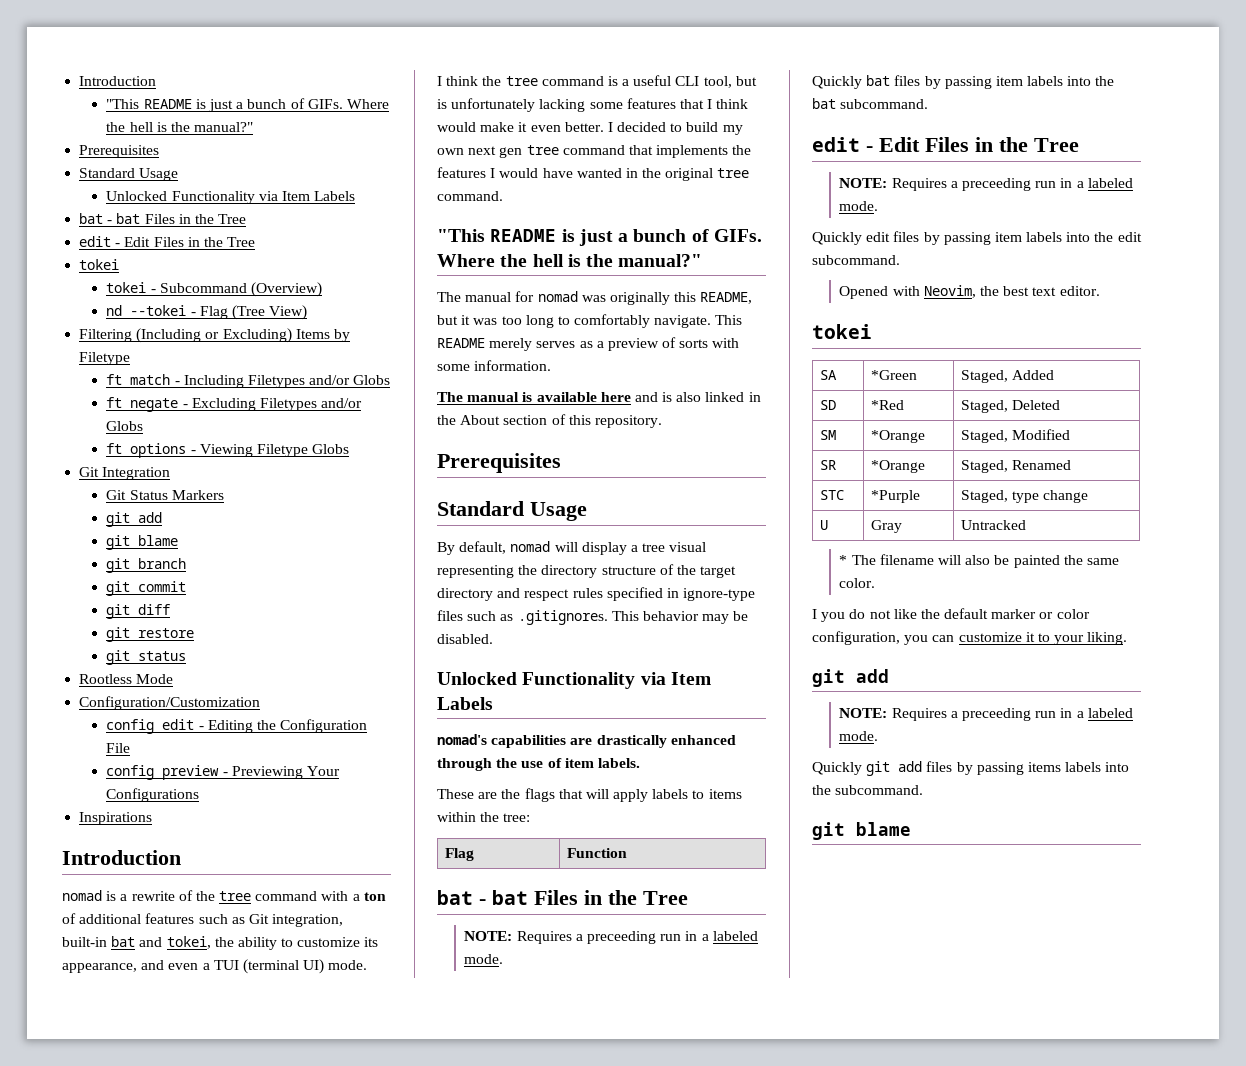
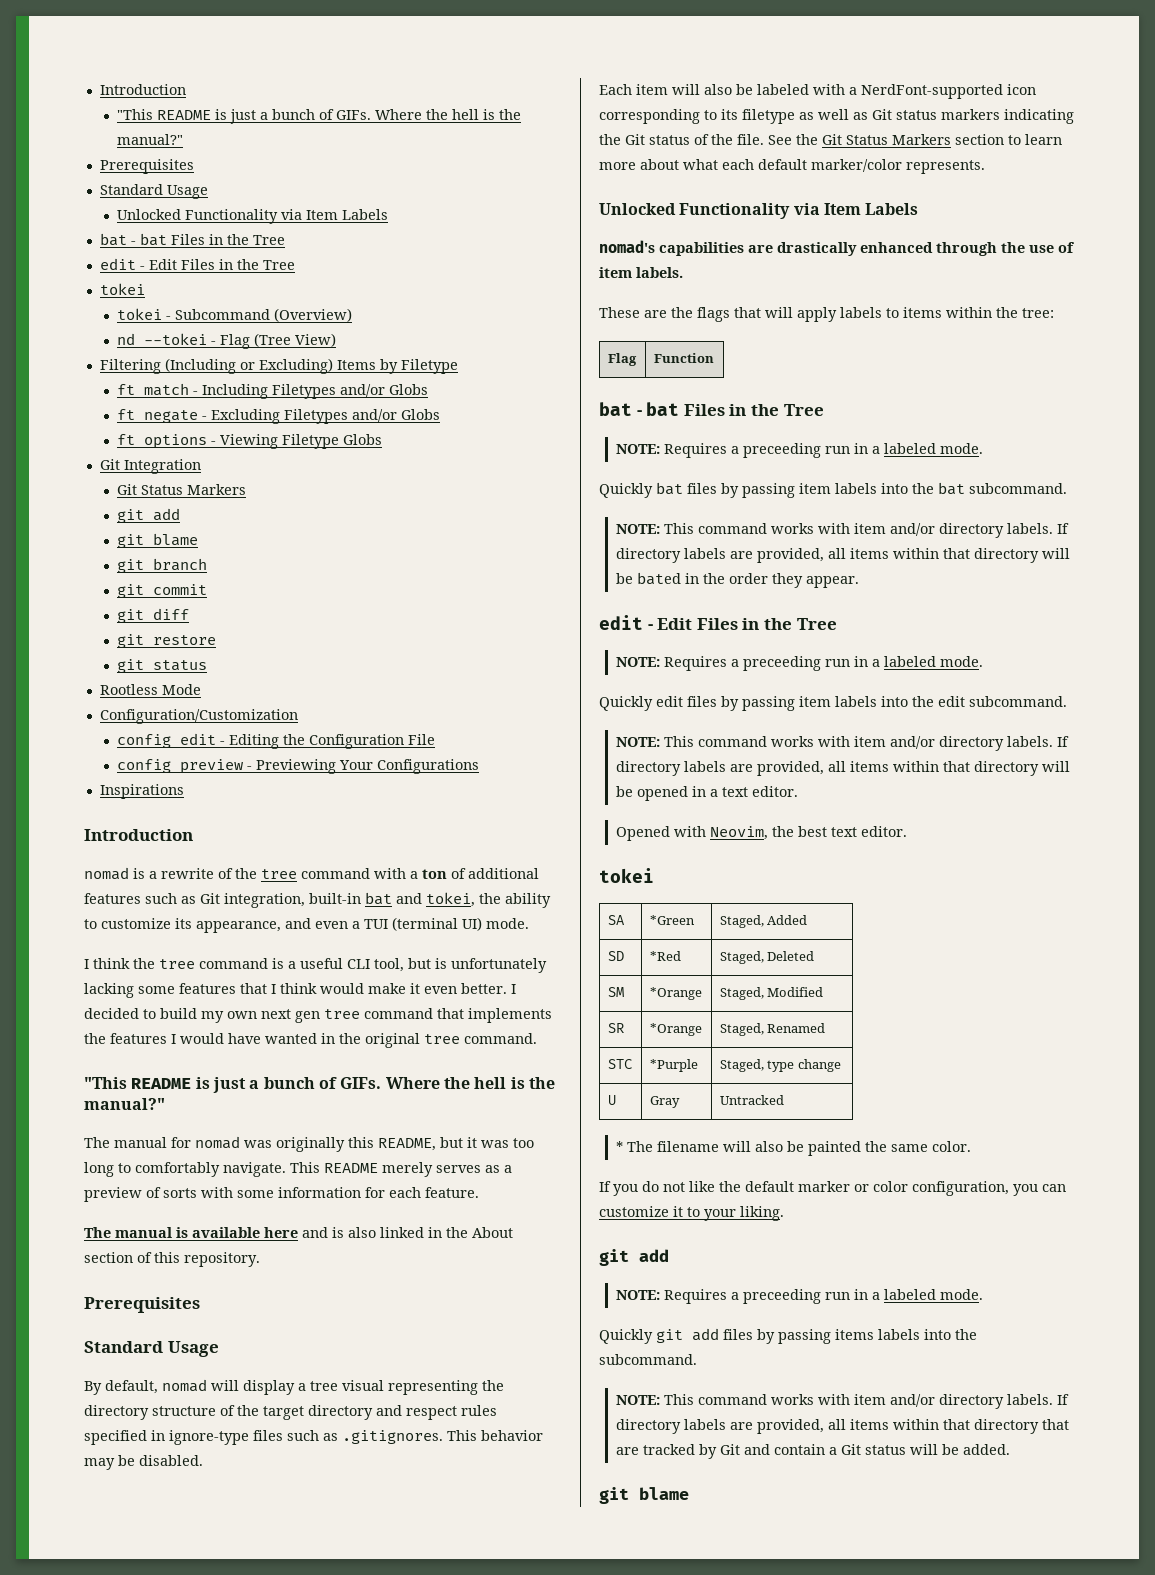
- This README merely serves as a preview of sorts with some information.
+ This README merely serves as a preview of sorts with some information for each feature.
+ Each item will also be labeled with a NerdFont-supported icon corresponding to its filetype as well as Git status markers indicating the Git status of the file. See the Git Status Markers section to learn more about what each default marker/color represents.
+ NOTE: This command works with item and/or directory labels. If directory labels are provided, all items within that directory will be bated in the order they appear.
+ NOTE: This command works with item and/or directory labels. If directory labels are provided, all items within that directory will be opened in a text editor.
- I you do not like the default marker or color configuration, you can customize it to your liking.
+ If you do not like the default marker or color configuration, you can customize it to your liking.
+ NOTE: This command works with item and/or directory labels. If directory labels are provided, all items within that directory that are tracked by Git and contain a Git status will be added.

